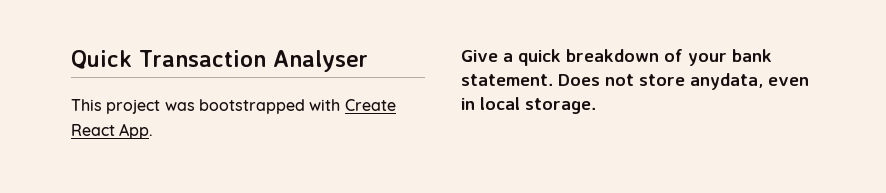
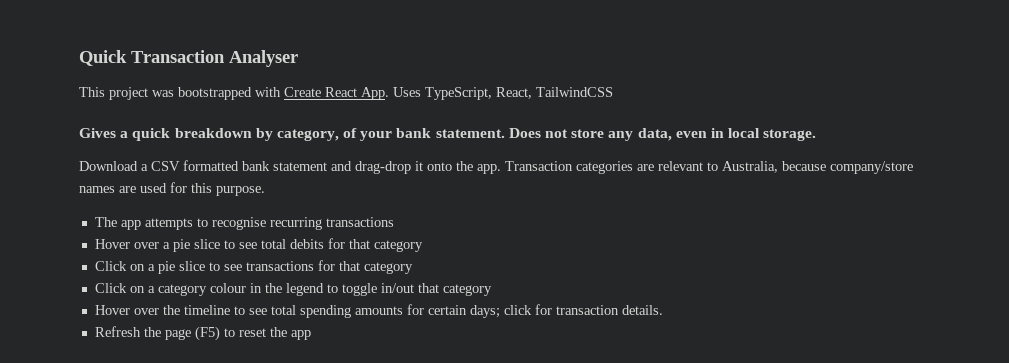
- This project was bootstrapped with Create React App.
- Give a quick breakdown of your bank statement.
+ This project was bootstrapped with Create React App. Uses TypeScript, React, TailwindCSS
+ Gives a quick breakdown by category, of your bank statement.
- Does not store anydata, even in local storage.
+ Does not store any data, even in local storage.
+ Download a CSV formatted bank statement and drag-drop it onto the app. Transaction categories are relevant to Australia, because company/store names are used for this purpose.
+ The app attempts to recognise recurring transactions
+ Hover over a pie slice to see total debits for that category
+ Click on a pie slice to see transactions for that category
+ Click on a category colour in the legend to toggle in/out that category
+ Hover over the timeline to see total spending amounts for certain days; click for transaction details.
+ Refresh the page (F5) to reset the app

